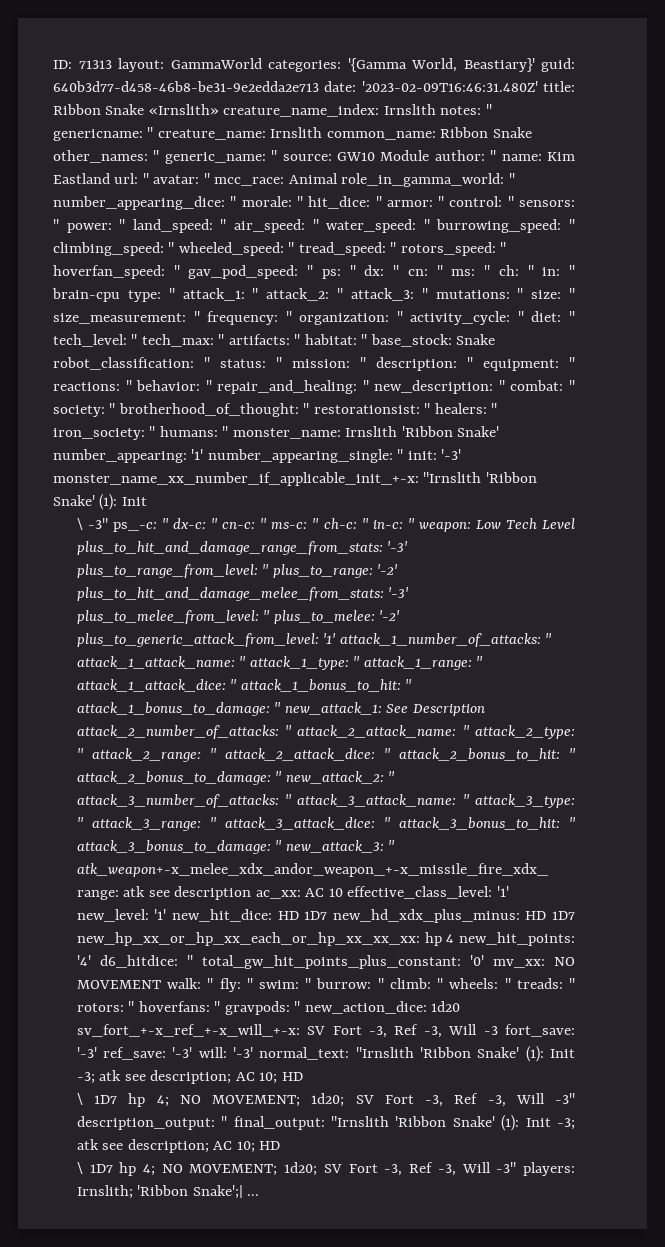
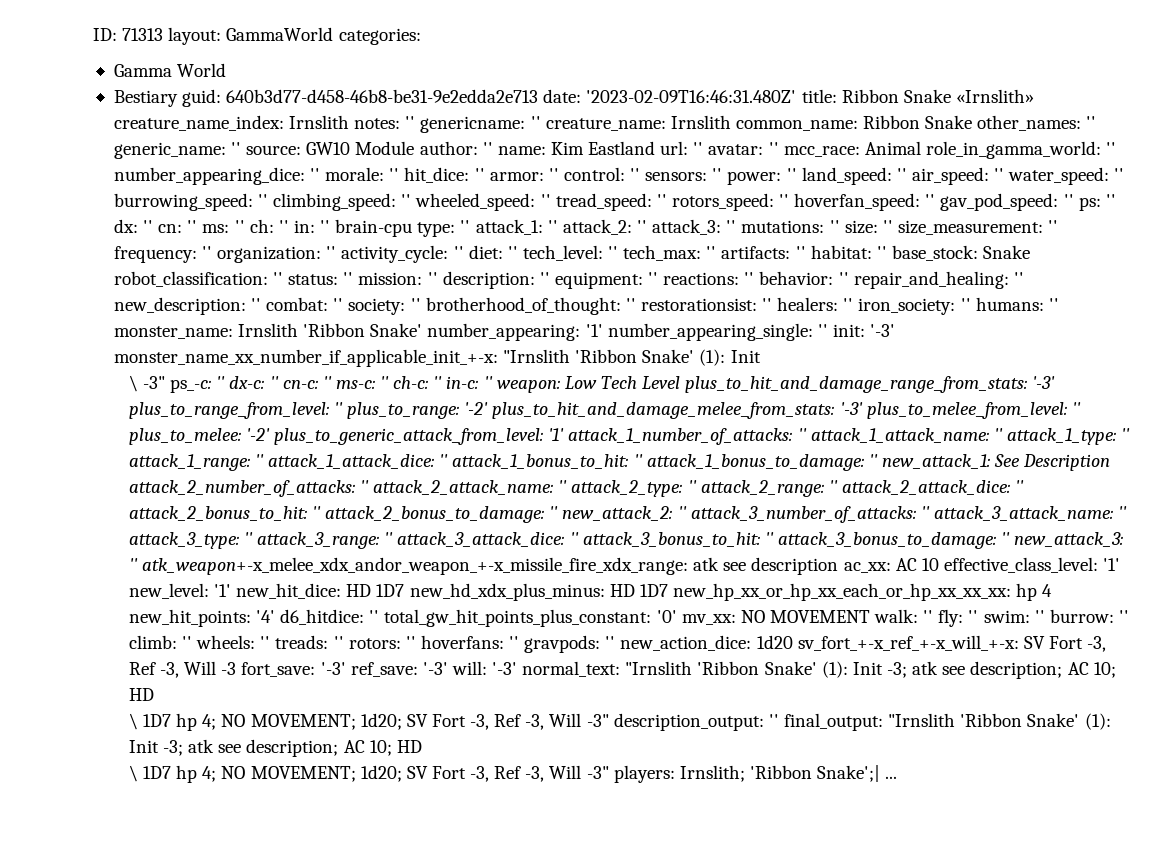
- GammaWorld categories: '{Gamma World, Beastiary}' guid:
+ GammaWorld categories:
+ Gamma World
+ Bestiary guid:

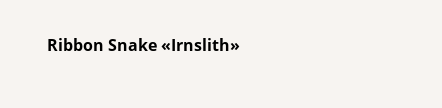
- ID: 71313 layout: GammaWorld categories:
- Gamma World
- Bestiary guid: 640b3d77-d458-46b8-be31-9e2edda2e713 date: '2023-02-09T16:46:31.480Z' title: Ribbon Snake «Irnslith» creature_name_index: Irnslith notes: '' genericname: '' creature_name: Irnslith common_name: Ribbon Snake other_names: '' generic_name: '' source: GW10 Module author: '' name: Kim Eastland url: '' avatar: '' mcc_race: Animal role_in_gamma_world: '' number_appearing_dice: '' morale: '' hit_dice: '' armor: '' control: '' sensors: '' power: '' land_speed: '' air_speed: '' water_speed: '' burrowing_speed: '' climbing_speed: '' wheeled_speed: '' tread_speed: '' rotors_speed: '' hoverfan_speed: '' gav_pod_speed: '' ps: '' dx: '' cn: '' ms: '' ch: '' in: '' brain-cpu type: '' attack_1: '' attack_2: '' attack_3: '' mutations: '' size: '' size_measurement: '' frequency: '' organization: '' activity_cycle: '' diet: '' tech_level: '' tech_max: '' artifacts: '' habitat: '' base_stock: Snake robot_classification: '' status: '' mission: '' description: '' equipment: '' reactions: '' behavior: '' repair_and_healing: '' new_description: '' combat: '' society: '' brotherhood_of_thought: '' restorationsist: '' healers: '' iron_society: '' humans: '' monster_name: Irnslith 'Ribbon Snake' number_appearing: '1' number_appearing_single: '' init: '-3' monster_name_xx_number_if_applicable_init_+-x: "Irnslith 'Ribbon Snake' (1): Init
- \ -3" ps_-c: '' dx-c: '' cn-c: '' ms-c: '' ch-c: '' in-c: '' weapon: Low Tech Level plus_to_hit_and_damage_range_from_stats: '-3' plus_to_range_from_level: '' plus_to_range: '-2' plus_to_hit_and_damage_melee_from_stats: '-3' plus_to_melee_from_level: '' plus_to_melee: '-2' plus_to_generic_attack_from_level: '1' attack_1_number_of_attacks: '' attack_1_attack_name: '' attack_1_type: '' attack_1_range: '' attack_1_attack_dice: '' attack_1_bonus_to_hit: '' attack_1_bonus_to_damage: '' new_attack_1: See Description attack_2_number_of_attacks: '' attack_2_attack_name: '' attack_2_type: '' attack_2_range: '' attack_2_attack_dice: '' attack_2_bonus_to_hit: '' attack_2_bonus_to_damage: '' new_attack_2: '' attack_3_number_of_attacks: '' attack_3_attack_name: '' attack_3_type: '' attack_3_range: '' attack_3_attack_dice: '' attack_3_bonus_to_hit: '' attack_3_bonus_to_damage: '' new_attack_3: '' atk_weapon+-x_melee_xdx_andor_weapon_+-x_missile_fire_xdx_range: atk see description ac_xx: AC 10 effective_class_level: '1' new_level: '1' new_hit_dice: HD 1D7 new_hd_xdx_plus_minus: HD 1D7 new_hp_xx_or_hp_xx_each_or_hp_xx_xx_xx: hp 4 new_hit_points: '4' d6_hitdice: '' total_gw_hit_points_plus_constant: '0' mv_xx: NO MOVEMENT walk: '' fly: '' swim: '' burrow: '' climb: '' wheels: '' treads: '' rotors: '' hoverfans: '' gravpods: '' new_action_dice: 1d20 sv_fort_+-x_ref_+-x_will_+-x: SV Fort -3, Ref -3, Will -3 fort_save: '-3' ref_save: '-3' will: '-3' normal_text: "Irnslith 'Ribbon Snake' (1): Init -3; atk see description; AC 10; HD
- \ 1D7 hp 4; NO MOVEMENT; 1d20; SV Fort -3, Ref -3, Will -3" description_output: '' final_output: "Irnslith 'Ribbon Snake' (1): Init -3; atk see description; AC 10; HD
- \ 1D7 hp 4; NO MOVEMENT; 1d20; SV Fort -3, Ref -3, Will -3" players: Irnslith; 'Ribbon Snake';| ...
+ Ribbon Snake «Irnslith»

